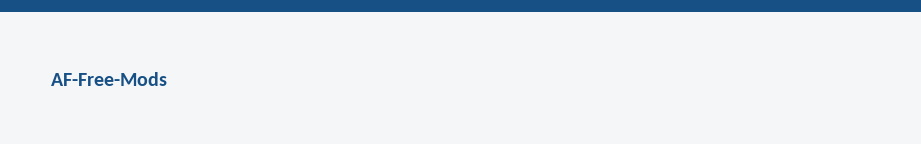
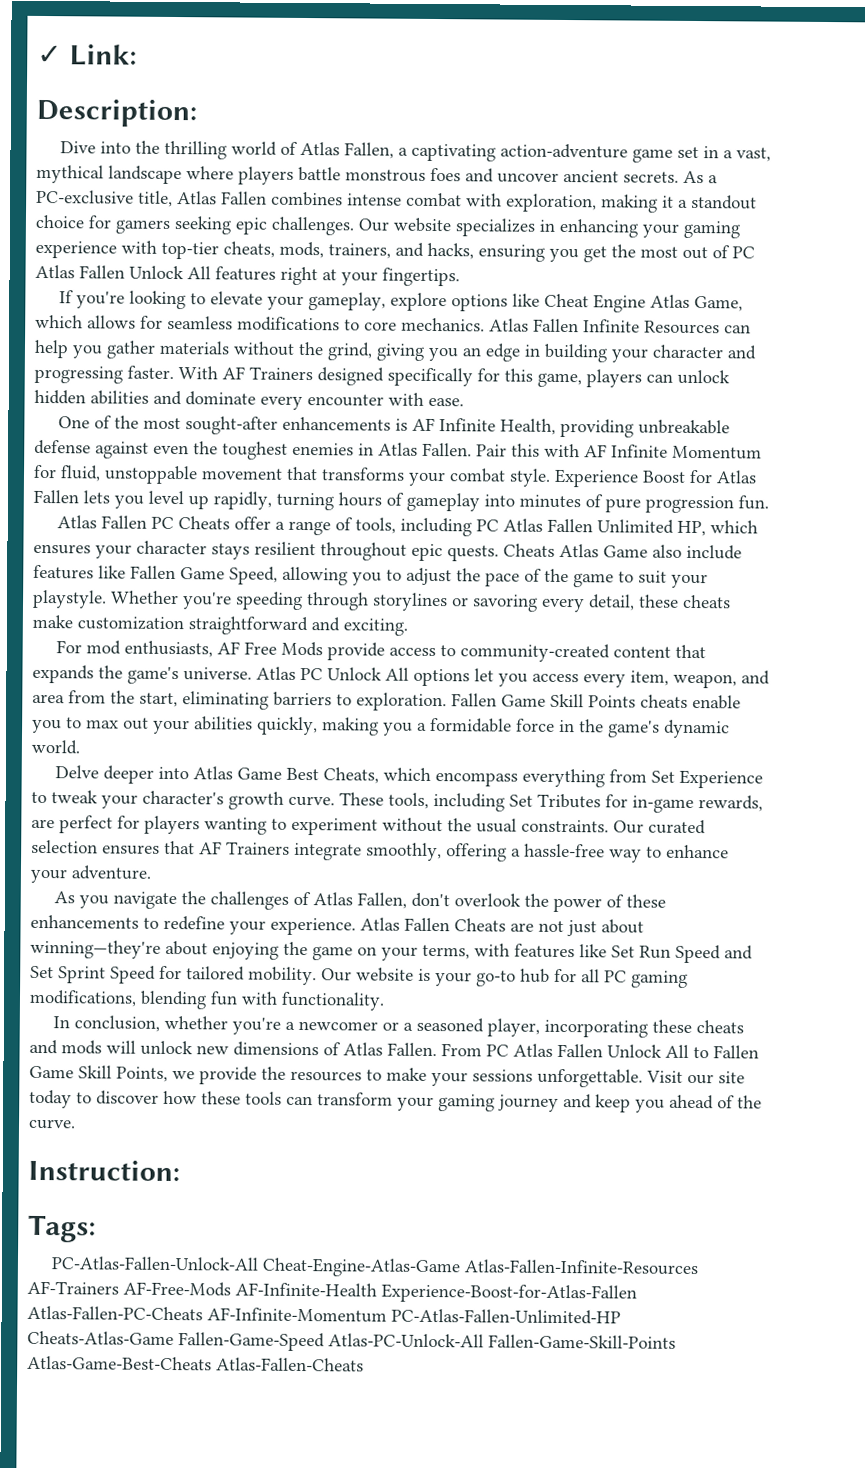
- AF-Free-Mods
+ ✓ Link:
+ Description:
+ Dive into the thrilling world of Atlas Fallen, a captivating action-adventure game set in a vast, mythical landscape where players battle monstrous foes and uncover ancient secrets. As a PC-exclusive title, Atlas Fallen combines intense combat with exploration, making it a standout choice for gamers seeking epic challenges. Our website specializes in enhancing your gaming experience with top-tier cheats, mods, trainers, and hacks, ensuring you get the most out of PC Atlas Fallen Unlock All features right at your fingertips.
+ If you're looking to elevate your gameplay, explore options like Cheat Engine Atlas Game, which allows for seamless modifications to core mechanics. Atlas Fallen Infinite Resources can help you gather materials without the grind, giving you an edge in building your character and progressing faster. With AF Trainers designed specifically for this game, players can unlock hidden abilities and dominate every encounter with ease.
+ One of the most sought-after enhancements is AF Infinite Health, providing unbreakable defense against even the toughest enemies in Atlas Fallen. Pair this with AF Infinite Momentum for fluid, unstoppable movement that transforms your combat style. Experience Boost for Atlas Fallen lets you level up rapidly, turning hours of gameplay into minutes of pure progression fun.
+ Atlas Fallen PC Cheats offer a range of tools, including PC Atlas Fallen Unlimited HP, which ensures your character stays resilient throughout epic quests. Cheats Atlas Game also include features like Fallen Game Speed, allowing you to adjust the pace of the game to suit your playstyle. Whether you're speeding through storylines or savoring every detail, these cheats make customization straightforward and exciting.
+ For mod enthusiasts, AF Free Mods provide access to community-created content that expands the game's universe. Atlas PC Unlock All options let you access every item, weapon, and area from the start, eliminating barriers to exploration. Fallen Game Skill Points cheats enable you to max out your abilities quickly, making you a formidable force in the game's dynamic world.
+ Delve deeper into Atlas Game Best Cheats, which encompass everything from Set Experience to tweak your character's growth curve. These tools, including Set Tributes for in-game rewards, are perfect for players wanting to experiment without the usual constraints. Our curated selection ensures that AF Trainers integrate smoothly, offering a hassle-free way to enhance your adventure.
+ As you navigate the challenges of Atlas Fallen, don't overlook the power of these enhancements to redefine your experience. Atlas Fallen Cheats are not just about winning—they're about enjoying the game on your terms, with features like Set Run Speed and Set Sprint Speed for tailored mobility. Our website is your go-to hub for all PC gaming modifications, blending fun with functionality.
+ In conclusion, whether you're a newcomer or a seasoned player, incorporating these cheats and mods will unlock new dimensions of Atlas Fallen. From PC Atlas Fallen Unlock All to Fallen Game Skill Points, we provide the resources to make your sessions unforgettable. Visit our site today to discover how these tools can transform your gaming journey and keep you ahead of the curve.
+ Instruction:
+ Tags:
+ PC-Atlas-Fallen-Unlock-All Cheat-Engine-Atlas-Game Atlas-Fallen-Infinite-Resources AF-Trainers AF-Free-Mods AF-Infinite-Health Experience-Boost-for-Atlas-Fallen Atlas-Fallen-PC-Cheats AF-Infinite-Momentum PC-Atlas-Fallen-Unlimited-HP Cheats-Atlas-Game Fallen-Game-Speed Atlas-PC-Unlock-All Fallen-Game-Skill-Points Atlas-Game-Best-Cheats Atlas-Fallen-Cheats

